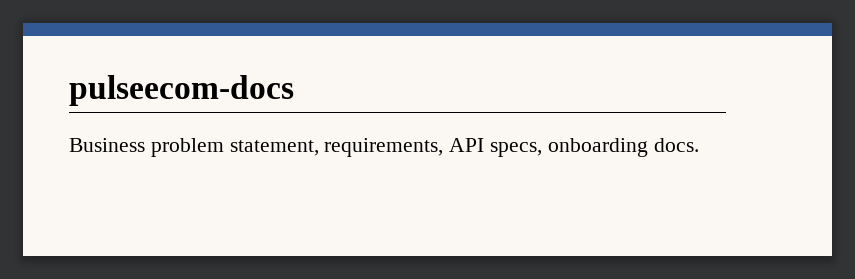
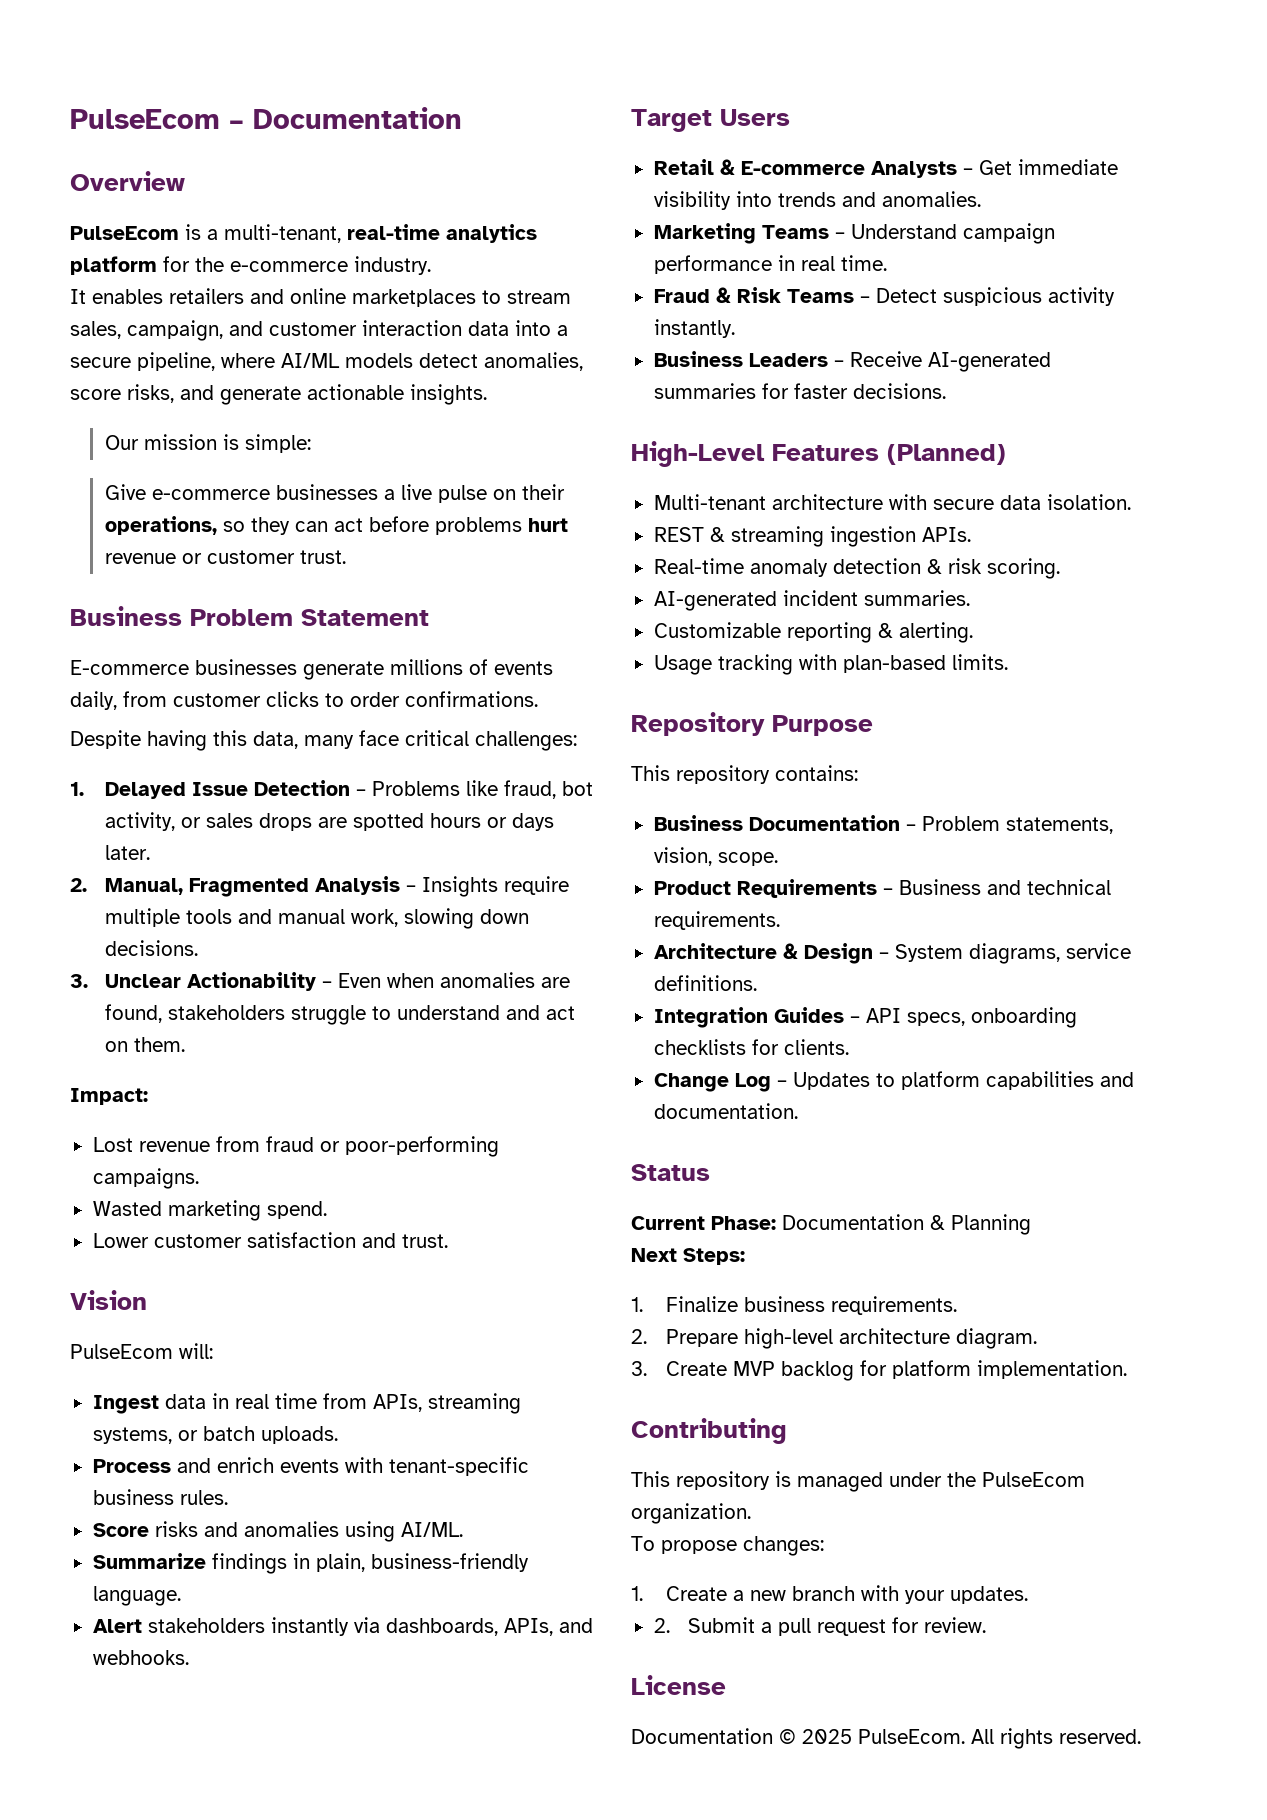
- pulseecom-docs
- Business problem statement, requirements, API specs, onboarding docs.
+ PulseEcom – Documentation
+ Overview
+ PulseEcom is a multi-tenant, real-time analytics platform for the e-commerce industry.
+ It enables retailers and online marketplaces to stream sales, campaign, and customer interaction data into a secure pipeline, where AI/ML models detect anomalies, score risks, and generate actionable insights.
+ Our mission is simple:
+ Give e-commerce businesses a live pulse on their operations, so they can act before problems hurt revenue or customer trust.
+ Business Problem Statement
+ E-commerce businesses generate millions of events daily, from customer clicks to order confirmations.
+ Despite having this data, many face critical challenges:
+ 1. Delayed Issue Detection – Problems like fraud, bot activity, or sales drops are spotted hours or days later.
+ 2. Manual, Fragmented Analysis – Insights require multiple tools and manual work, slowing down decisions.
+ 3. Unclear Actionability – Even when anomalies are found, stakeholders struggle to understand and act on them.
+ Impact:
+ Lost revenue from fraud or poor-performing campaigns.
+ Wasted marketing spend.
+ Lower customer satisfaction and trust.
+ Vision
+ PulseEcom will:
+ Ingest data in real time from APIs, streaming systems, or batch uploads.
+ Process and enrich events with tenant-specific business rules.
+ Score risks and anomalies using AI/ML.
+ Summarize findings in plain, business-friendly language.
+ Alert stakeholders instantly via dashboards, APIs, and webhooks.
+ Target Users
+ Retail & E-commerce Analysts – Get immediate visibility into trends and anomalies.
+ Marketing Teams – Understand campaign performance in real time.
+ Fraud & Risk Teams – Detect suspicious activity instantly.
+ Business Leaders – Receive AI-generated summaries for faster decisions.
+ High-Level Features (Planned)
+ Multi-tenant architecture with secure data isolation.
+ REST & streaming ingestion APIs.
+ Real-time anomaly detection & risk scoring.
+ AI-generated incident summaries.
+ Customizable reporting & alerting.
+ Usage tracking with plan-based limits.
+ Repository Purpose
+ This repository contains:
+ Business Documentation – Problem statements, vision, scope.
+ Product Requirements – Business and technical requirements.
+ Architecture & Design – System diagrams, service definitions.
+ Integration Guides – API specs, onboarding checklists for clients.
+ Change Log – Updates to platform capabilities and documentation.
+ Status
+ Current Phase: Documentation & Planning
+ Next Steps:
+ 1. Finalize business requirements.
+ 2. Prepare high-level architecture diagram.
+ 3. Create MVP backlog for platform implementation.
+ Contributing
+ This repository is managed under the PulseEcom organization.
+ To propose changes:
+ 1. Create a new branch with your updates.
+ 2. Submit a pull request for review.
+ License
+ Documentation © 2025 PulseEcom. All rights reserved.

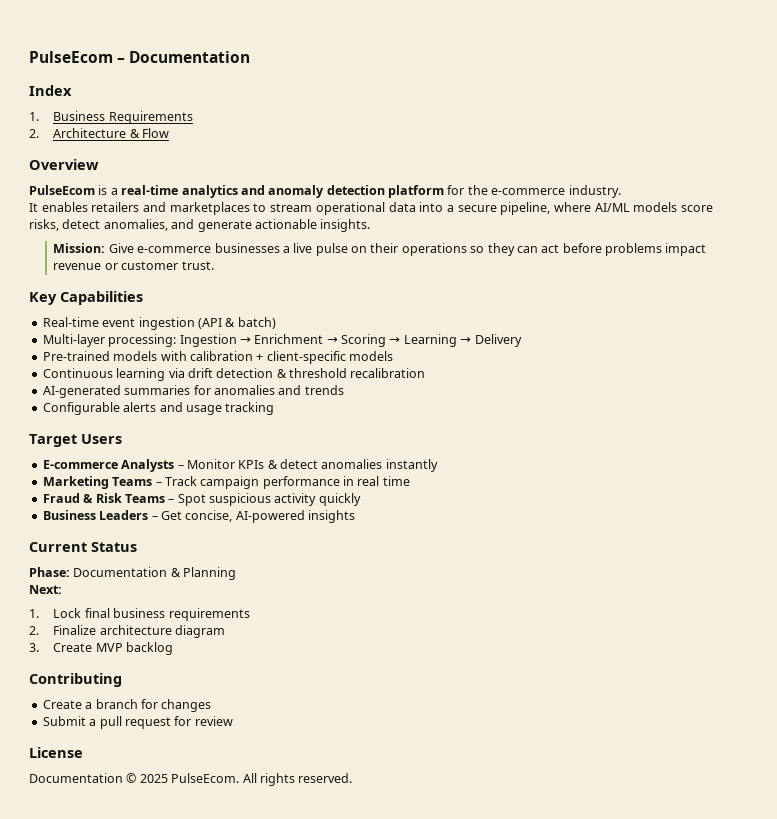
+ Index
+ 1. Business Requirements
+ 2. Architecture & Flow
- PulseEcom is a multi-tenant, real-time analytics platform for the e-commerce industry.
+ PulseEcom is a real-time analytics and anomaly detection platform for the e-commerce industry.
- It enables retailers and online marketplaces to stream sales, campaign, and customer interaction data into a secure pipeline, where AI/ML models detect anomalies, score risks, and generate actionable insights.
+ It enables retailers and marketplaces to stream operational data into a secure pipeline, where AI/ML models score risks, detect anomalies, and generate actionable insights.
- Our mission is simple:
- Give e-commerce businesses a live pulse on their operations, so they can act before problems hurt revenue or customer trust.
+ Mission: Give e-commerce businesses a live pulse on their operations so they can act before problems impact revenue or customer trust.
- Business Problem Statement
- E-commerce businesses generate millions of events daily, from customer clicks to order confirmations.
- Despite having this data, many face critical challenges:
- 1. Delayed Issue Detection – Problems like fraud, bot activity, or sales drops are spotted hours or days later.
- 2. Manual, Fragmented Analysis – Insights require multiple tools and manual work, slowing down decisions.
- 3. Unclear Actionability – Even when anomalies are found, stakeholders struggle to understand and act on them.
- Impact:
- Lost revenue from fraud or poor-performing campaigns.
- Wasted marketing spend.
- Lower customer satisfaction and trust.
- Vision
- PulseEcom will:
- Ingest data in real time from APIs, streaming systems, or batch uploads.
- Process and enrich events with tenant-specific business rules.
- Score risks and anomalies using AI/ML.
- Summarize findings in plain, business-friendly language.
- Alert stakeholders instantly via dashboards, APIs, and webhooks.
+ Key Capabilities
+ Real-time event ingestion (API & batch)
+ Multi-layer processing: Ingestion → Enrichment → Scoring → Learning → Delivery
+ Pre-trained models with calibration + client-specific models
+ Continuous learning via drift detection & threshold recalibration
+ AI-generated summaries for anomalies and trends
+ Configurable alerts and usage tracking
- Retail & E-commerce Analysts – Get immediate visibility into trends and anomalies.
+ E-commerce Analysts – Monitor KPIs & detect anomalies instantly
- Marketing Teams – Understand campaign performance in real time.
+ Marketing Teams – Track campaign performance in real time
- Fraud & Risk Teams – Detect suspicious activity instantly.
+ Fraud & Risk Teams – Spot suspicious activity quickly
- Business Leaders – Receive AI-generated summaries for faster decisions.
- High-Level Features (Planned)
- Multi-tenant architecture with secure data isolation.
- REST & streaming ingestion APIs.
- Real-time anomaly detection & risk scoring.
- AI-generated incident summaries.
- Customizable reporting & alerting.
- Usage tracking with plan-based limits.
- Repository Purpose
- This repository contains:
- Business Documentation – Problem statements, vision, scope.
- Product Requirements – Business and technical requirements.
- Architecture & Design – System diagrams, service definitions.
- Integration Guides – API specs, onboarding checklists for clients.
- Change Log – Updates to platform capabilities and documentation.
- Status
+ Business Leaders – Get concise, AI-powered insights
+ Current Status
- Current Phase: Documentation & Planning
+ Phase: Documentation & Planning
- Next Steps:
- 1. Finalize business requirements.
- 2. Prepare high-level architecture diagram.
- 3. Create MVP backlog for platform implementation.
+ Next:
+ 1. Lock final business requirements
+ 2. Finalize architecture diagram
+ 3. Create MVP backlog
  Contributing
- This repository is managed under the PulseEcom organization.
- To propose changes:
- 1. Create a new branch with your updates.
- 2. Submit a pull request for review.
+ Create a branch for changes
+ Submit a pull request for review

